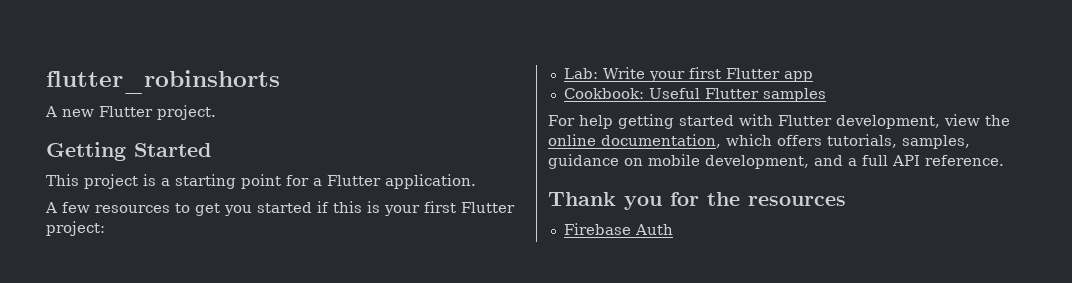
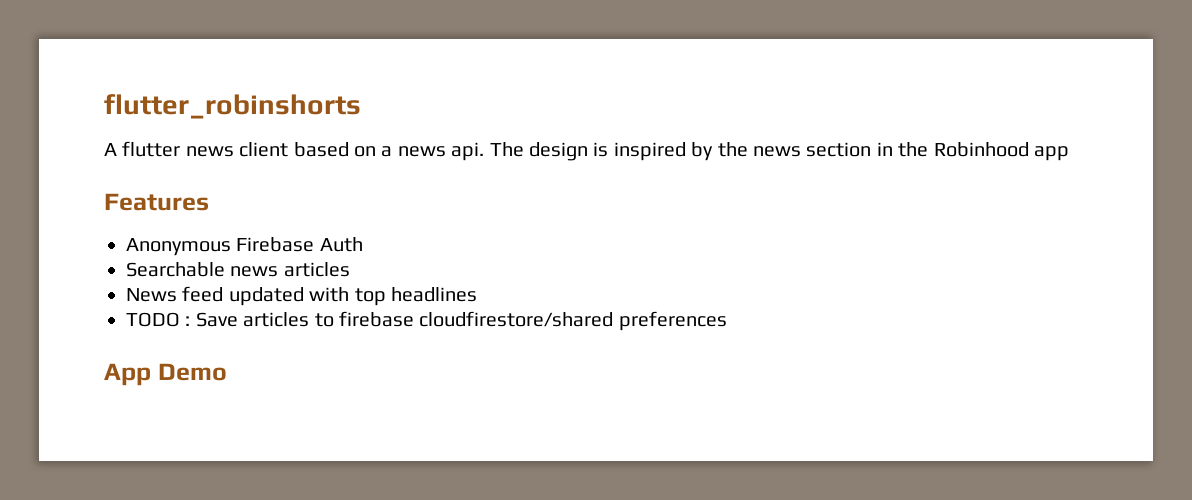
- A new Flutter project.
- Getting Started
- This project is a starting point for a Flutter application.
- A few resources to get you started if this is your first Flutter project:
- Lab: Write your first Flutter app
- Cookbook: Useful Flutter samples
- For help getting started with Flutter development, view the online documentation, which offers tutorials, samples, guidance on mobile development, and a full API reference.
- Thank you for the resources
- Firebase Auth
+ A flutter news client based on a news api. The design is inspired by the news section in the Robinhood app
+ Features
+ Anonymous Firebase Auth
+ Searchable news articles
+ News feed updated with top headlines
+ TODO : Save articles to firebase cloudfirestore/shared preferences
+ App Demo

